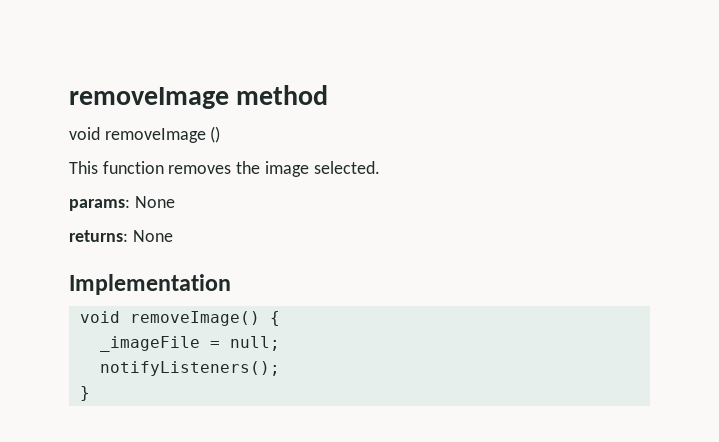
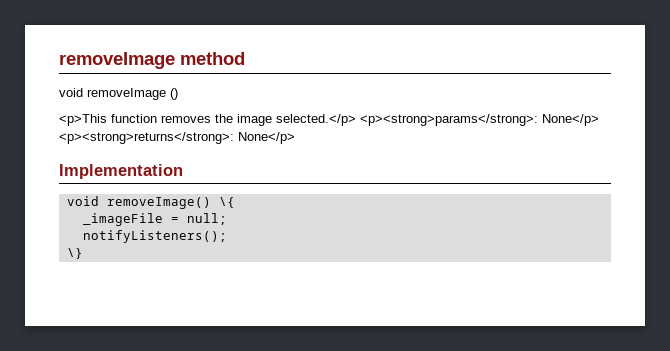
- This function removes the image selected.
- params: None
- returns: None
+ <p>This function removes the image selected.</p> <p><strong>params</strong>: None</p> <p><strong>returns</strong>: None</p>
- void removeImage() {
+ void removeImage() \{
- }
+ \}

